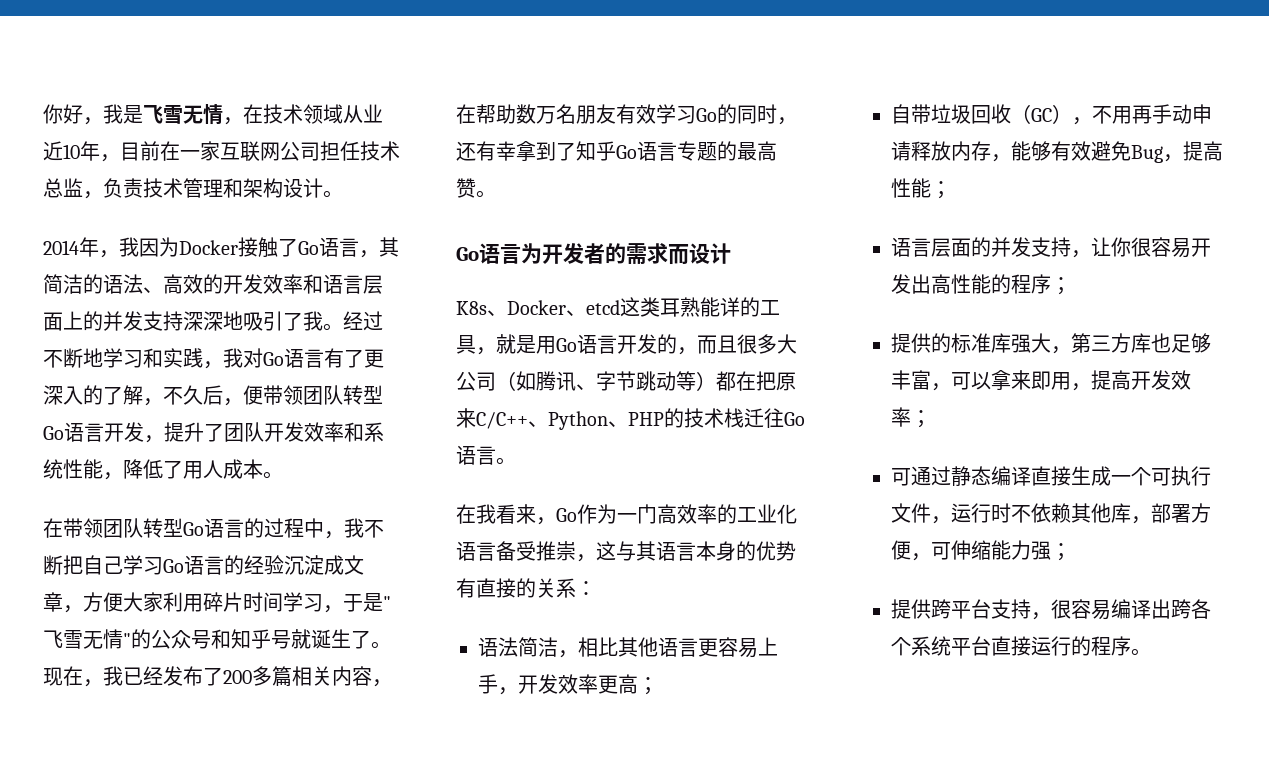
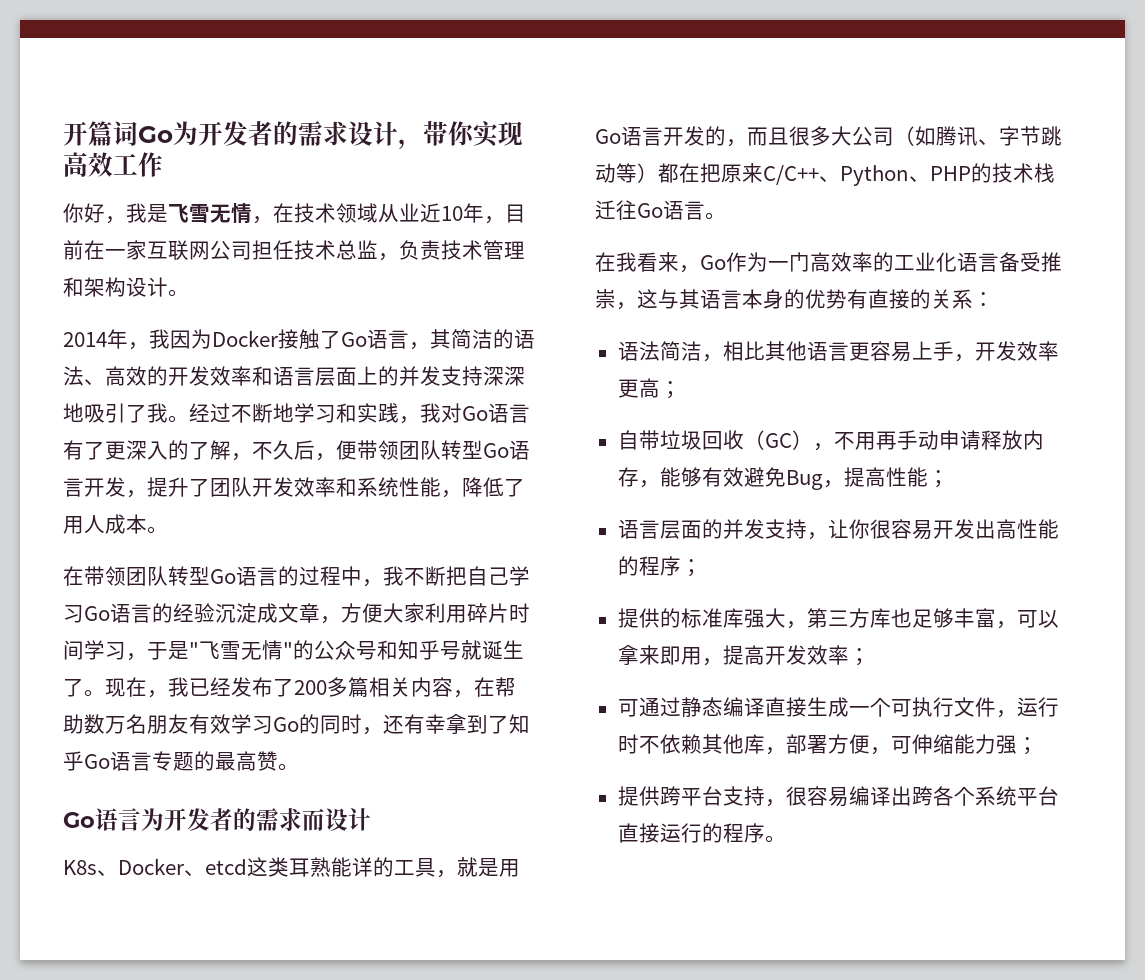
+ 开篇词Go为开发者的需求设计，带你实现高效工作

